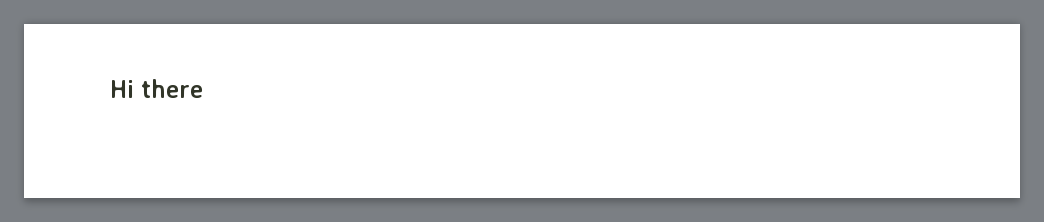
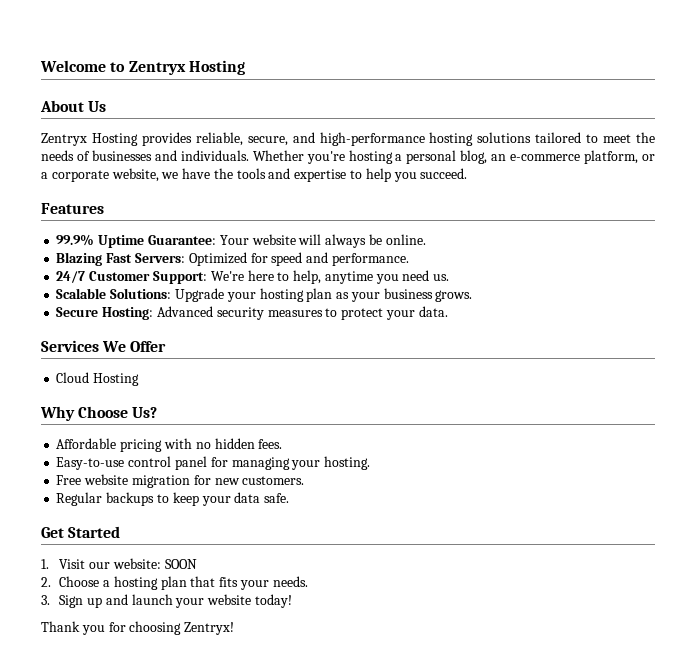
- Hi there
+ Welcome to Zentryx Hosting
+ About Us
+ Zentryx Hosting provides reliable, secure, and high-performance hosting solutions tailored to meet the needs of businesses and individuals. Whether you're hosting a personal blog, an e-commerce platform, or a corporate website, we have the tools and expertise to help you succeed.
+ Features
+ 99.9% Uptime Guarantee: Your website will always be online.
+ Blazing Fast Servers: Optimized for speed and performance.
+ 24/7 Customer Support: We're here to help, anytime you need us.
+ Scalable Solutions: Upgrade your hosting plan as your business grows.
+ Secure Hosting: Advanced security measures to protect your data.
+ Services We Offer
+ Cloud Hosting
+ Why Choose Us?
+ Affordable pricing with no hidden fees.
+ Easy-to-use control panel for managing your hosting.
+ Free website migration for new customers.
+ Regular backups to keep your data safe.
+ Get Started
+ 1. Visit our website: SOON
+ 2. Choose a hosting plan that fits your needs.
+ 3. Sign up and launch your website today!
+ Thank you for choosing Zentryx!

